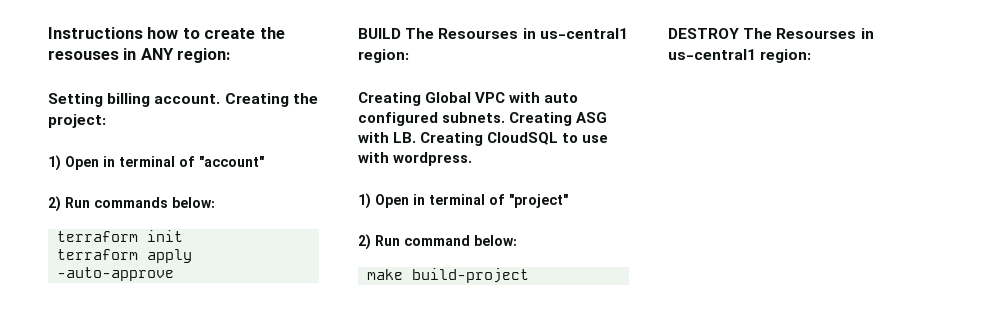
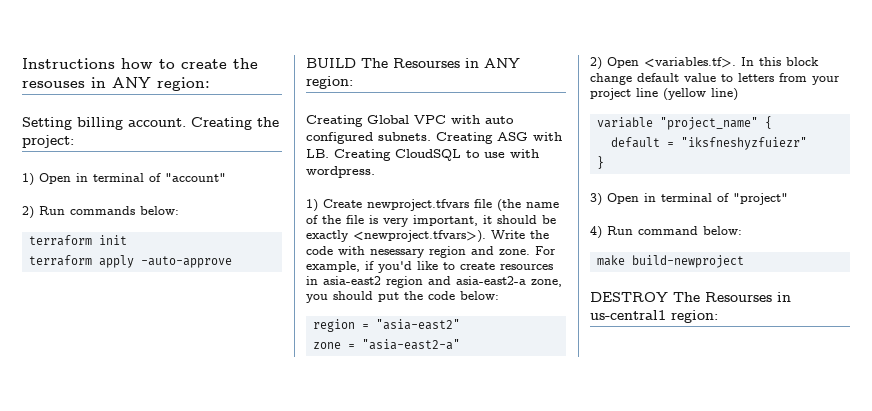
- BUILD The Resourses in us-central1 region:
+ BUILD The Resourses in ANY region:
- 1) Open in terminal of "project"
+ 1) Create newproject.tfvars file (the name of the file is very important, it should be exactly <newproject.tfvars>). Write the code with nesessary region and zone. For example, if you'd like to create resources in asia-east2 region and asia-east2-a zone, you should put the code below:
+ region = "asia-east2"
+ zone = "asia-east2-a"
+ 2) Open <variables.tf>. In this block change default value to letters from your project line (yellow line)
+ variable "project_name" {
+ default = "iksfneshyzfuiezr"
+ }
+ 3) Open in terminal of "project"
- 2) Run command below:
+ 4) Run command below:
- make build-project
+ make build-newproject

